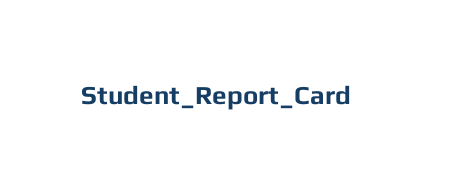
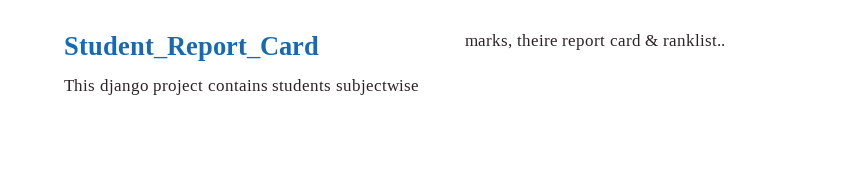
+ This django project contains students subjectwise marks, theire report card & ranklist..

